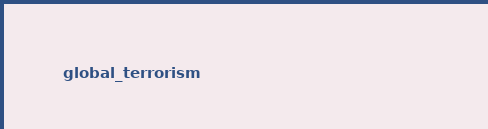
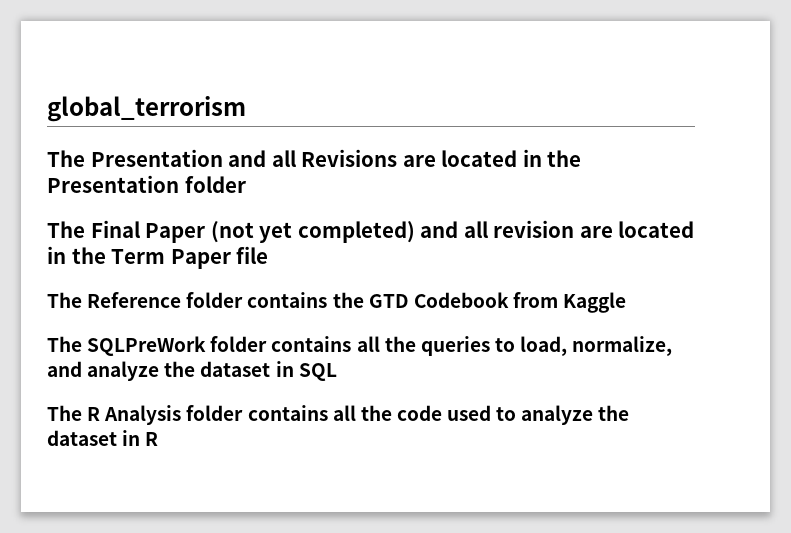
+ The Presentation and all Revisions are located in the Presentation folder
+ The Final Paper (not yet completed) and all revision are located in the Term Paper file
+ The Reference folder contains the GTD Codebook from Kaggle
+ The SQLPreWork folder contains all the queries to load, normalize, and analyze the dataset in SQL
+ The R Analysis folder contains all the code used to analyze the dataset in R

